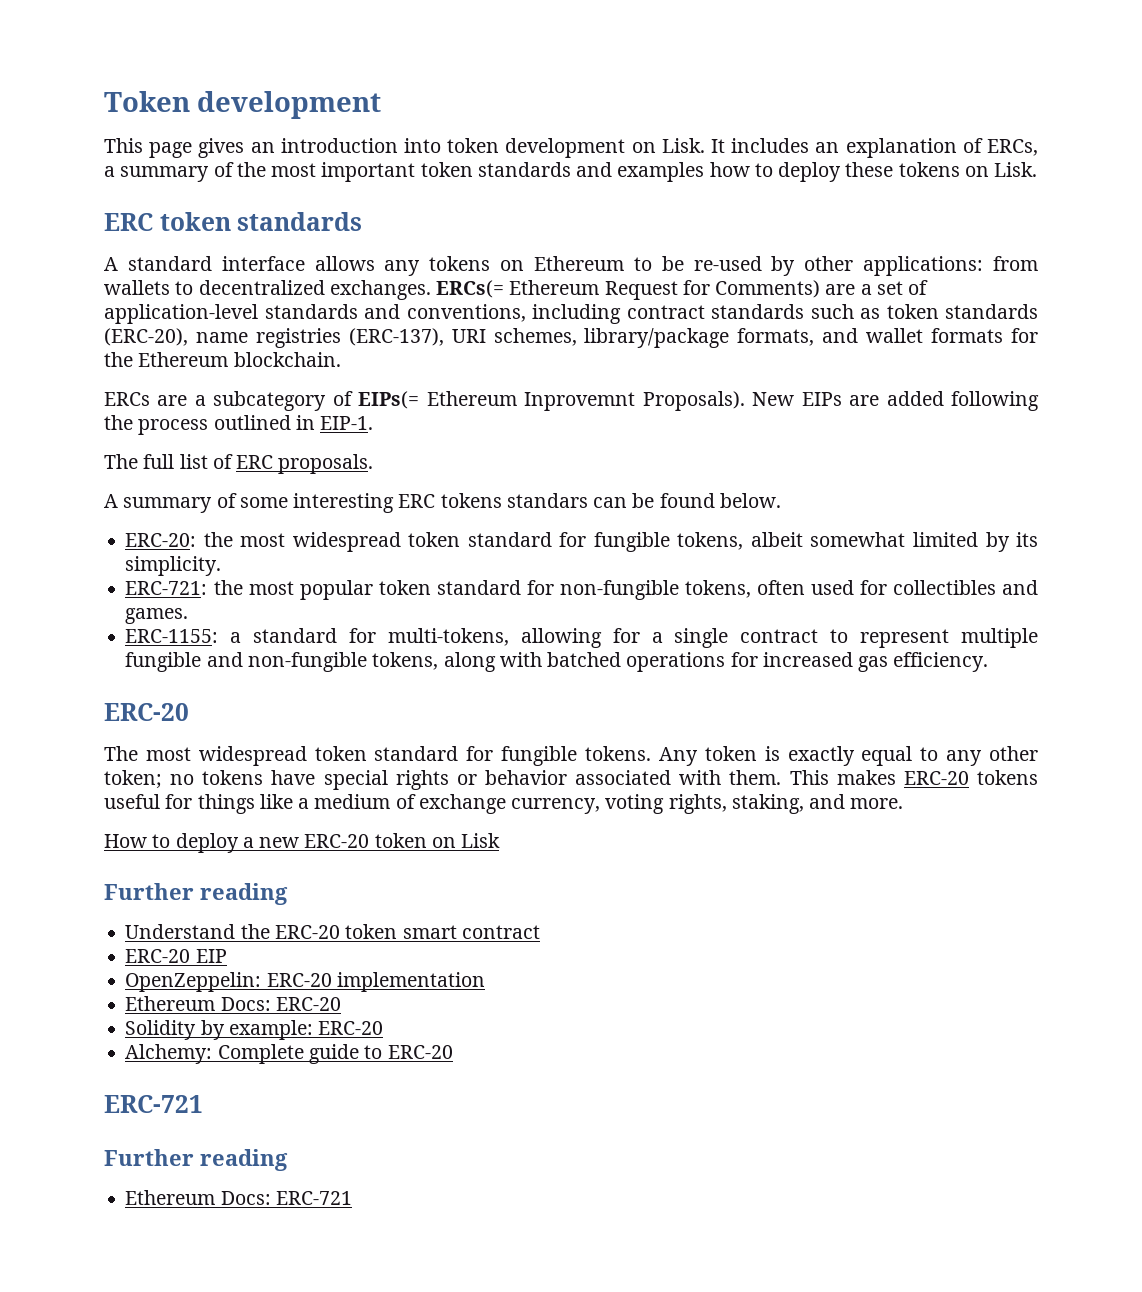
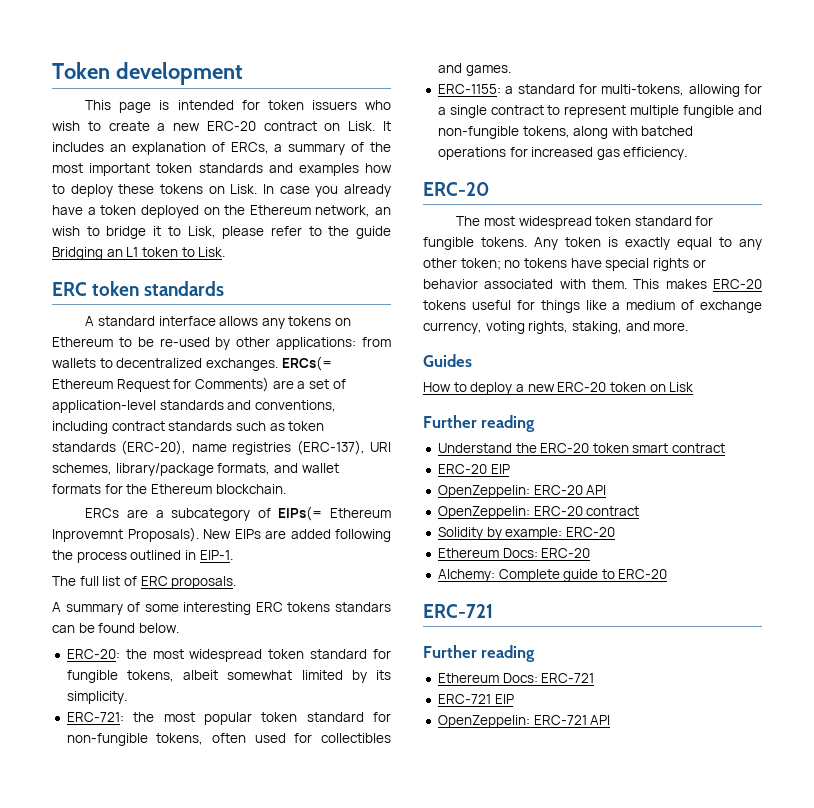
- This page gives an introduction into token development on Lisk.
+ This page is intended for token issuers who wish to create a new ERC-20 contract on Lisk.
+ In case you already have a token deployed on the Ethereum network, an wish to bridge it to Lisk, please refer to the guide Bridging an L1 token to Lisk.
+ Guides
- OpenZeppelin: ERC-20 implementation
- Ethereum Docs: ERC-20
+ OpenZeppelin: ERC-20 API
+ OpenZeppelin: ERC-20 contract
+ Ethereum Docs: ERC-20
+ ERC-721 EIP
+ OpenZeppelin: ERC-721 API

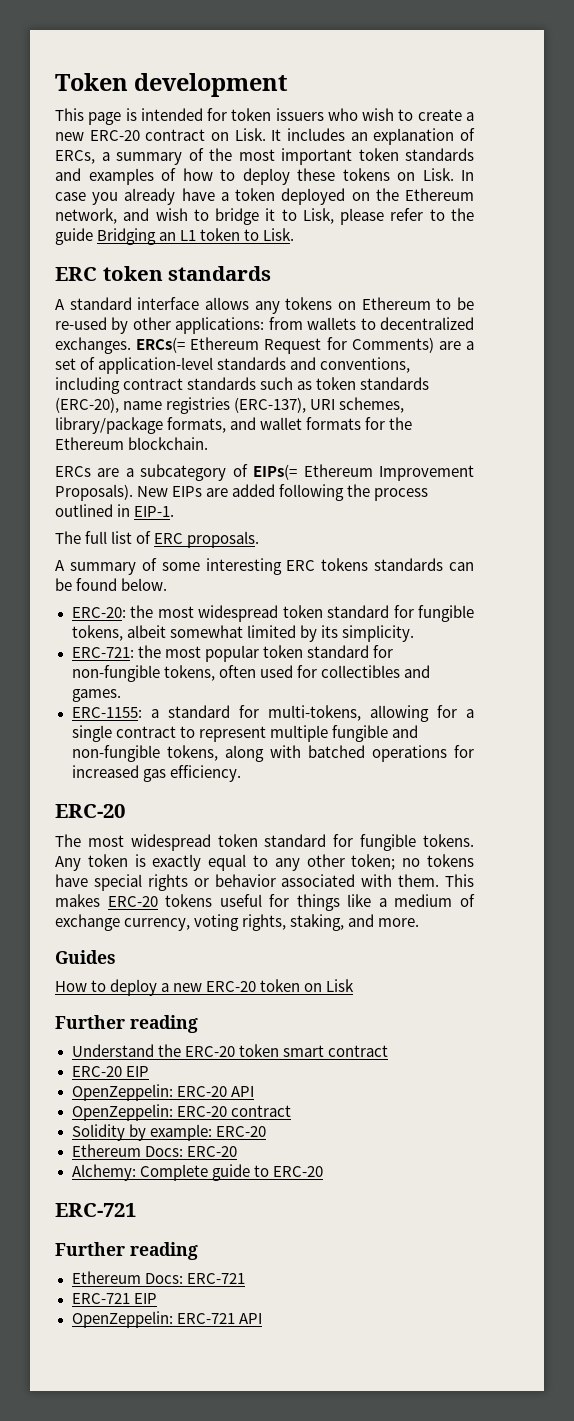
- It includes an explanation of ERCs, a summary of the most important token standards and examples how to deploy these tokens on Lisk.
+ It includes an explanation of ERCs, a summary of the most important token standards and examples of how to deploy these tokens on Lisk.
- In case you already have a token deployed on the Ethereum network, an wish to bridge it to Lisk, please refer to the guide Bridging an L1 token to Lisk.
+ In case you already have a token deployed on the Ethereum network, and wish to bridge it to Lisk, please refer to the guide Bridging an L1 token to Lisk.
- ERCs are a subcategory of EIPs(= Ethereum Inprovemnt Proposals).
+ ERCs are a subcategory of EIPs(= Ethereum Improvement Proposals).
- A summary of some interesting ERC tokens standars can be found below.
+ A summary of some interesting ERC tokens standards can be found below.

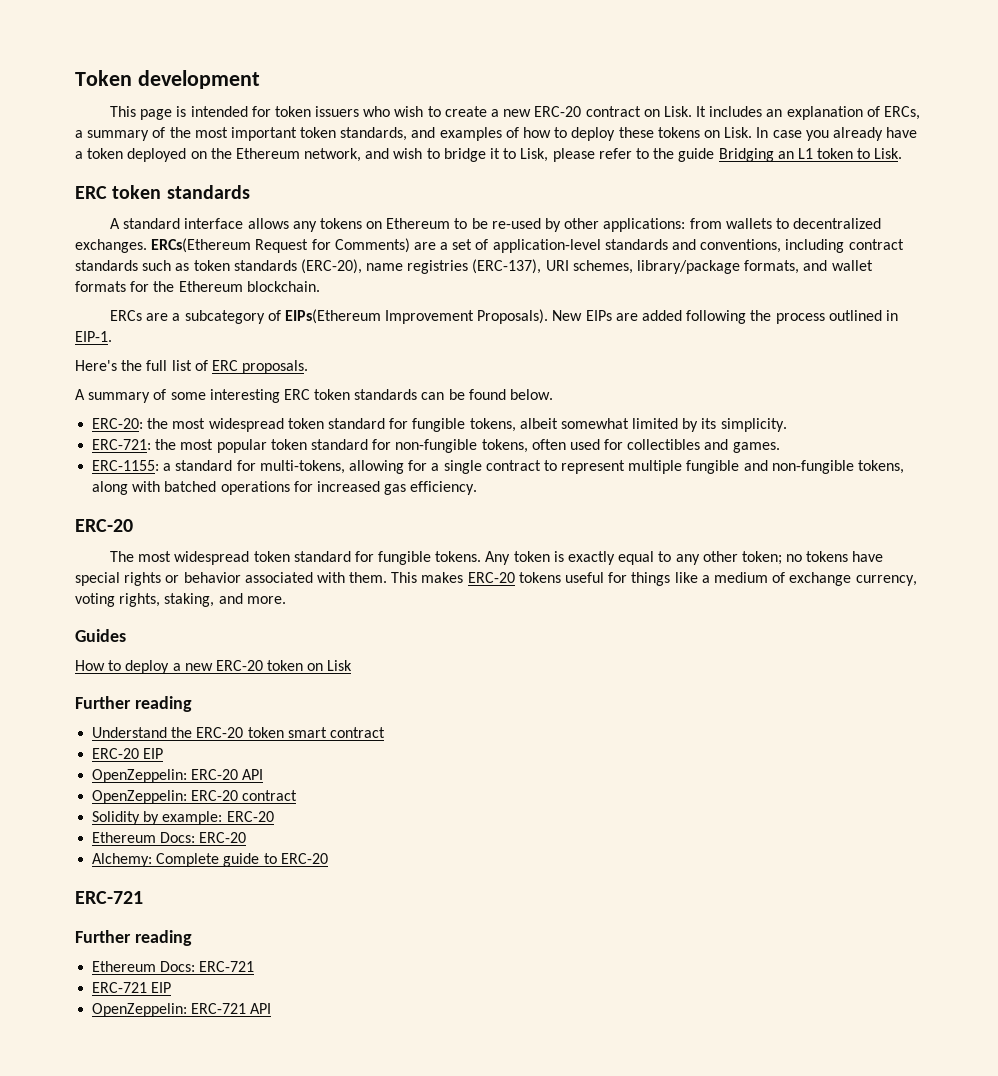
- It includes an explanation of ERCs, a summary of the most important token standards and examples of how to deploy these tokens on Lisk.
+ It includes an explanation of ERCs, a summary of the most important token standards, and examples of how to deploy these tokens on Lisk.
- ERCs(= Ethereum Request for Comments) are a set of application-level standards and conventions, including contract standards such as token standards (ERC-20), name registries (ERC-137), URI schemes, library/package formats, and wallet formats for the Ethereum blockchain.
+ ERCs(Ethereum Request for Comments) are a set of application-level standards and conventions, including contract standards such as token standards (ERC-20), name registries (ERC-137), URI schemes, library/package formats, and wallet formats for the Ethereum blockchain.
- ERCs are a subcategory of EIPs(= Ethereum Improvement Proposals).
+ ERCs are a subcategory of EIPs(Ethereum Improvement Proposals).
- The full list of ERC proposals.
+ Here's the full list of ERC proposals.
- A summary of some interesting ERC tokens standards can be found below.
+ A summary of some interesting ERC token standards can be found below.

